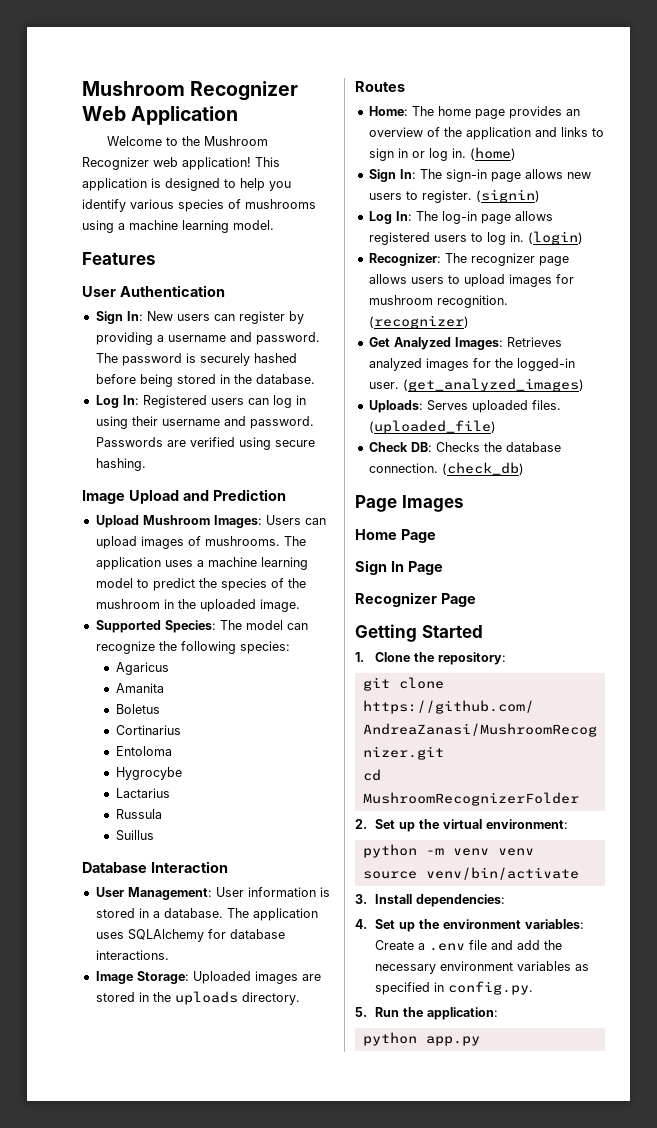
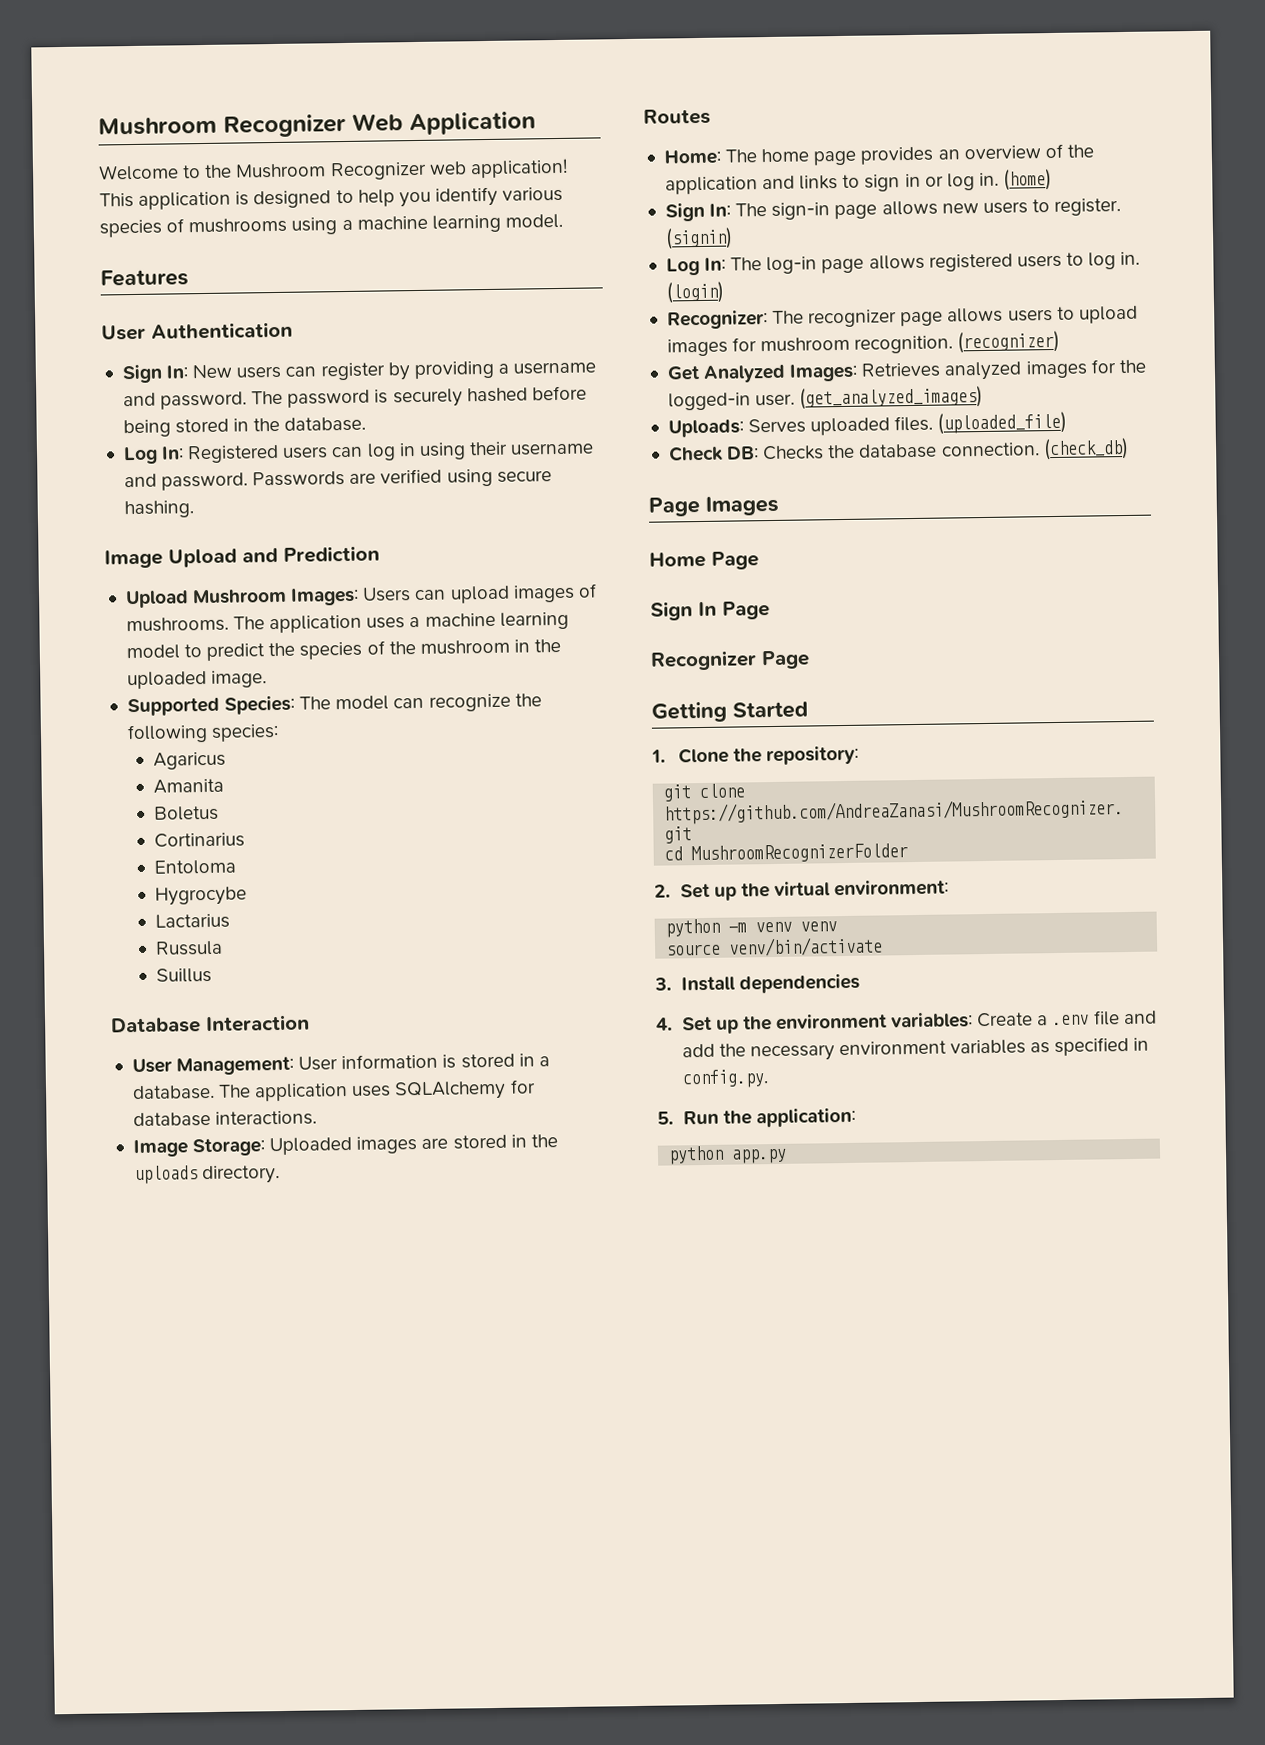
- 3. Install dependencies:
+ 3. Install dependencies

